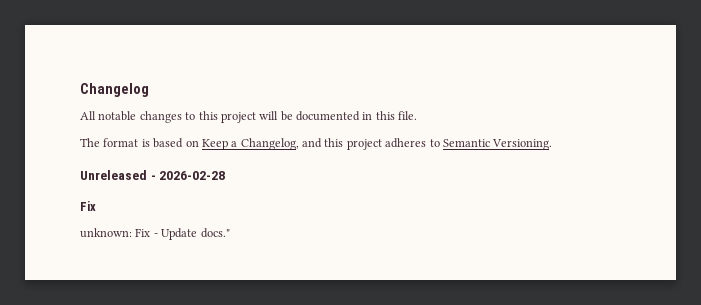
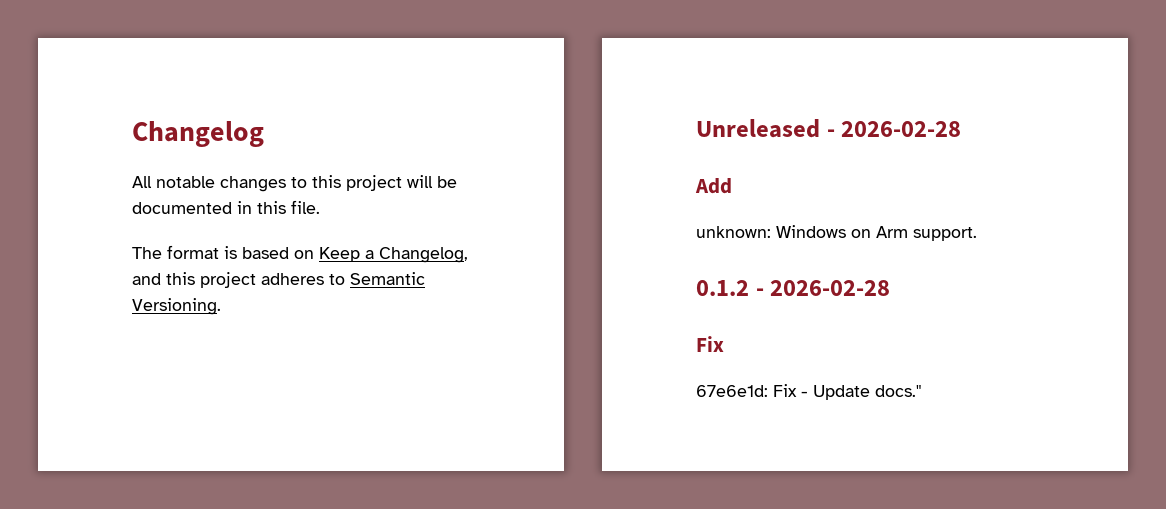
+ Add
+ unknown: Windows on Arm support.
+ 0.1.2 - 2026-02-28
- unknown: Fix - Update docs."
+ 67e6e1d: Fix - Update docs."

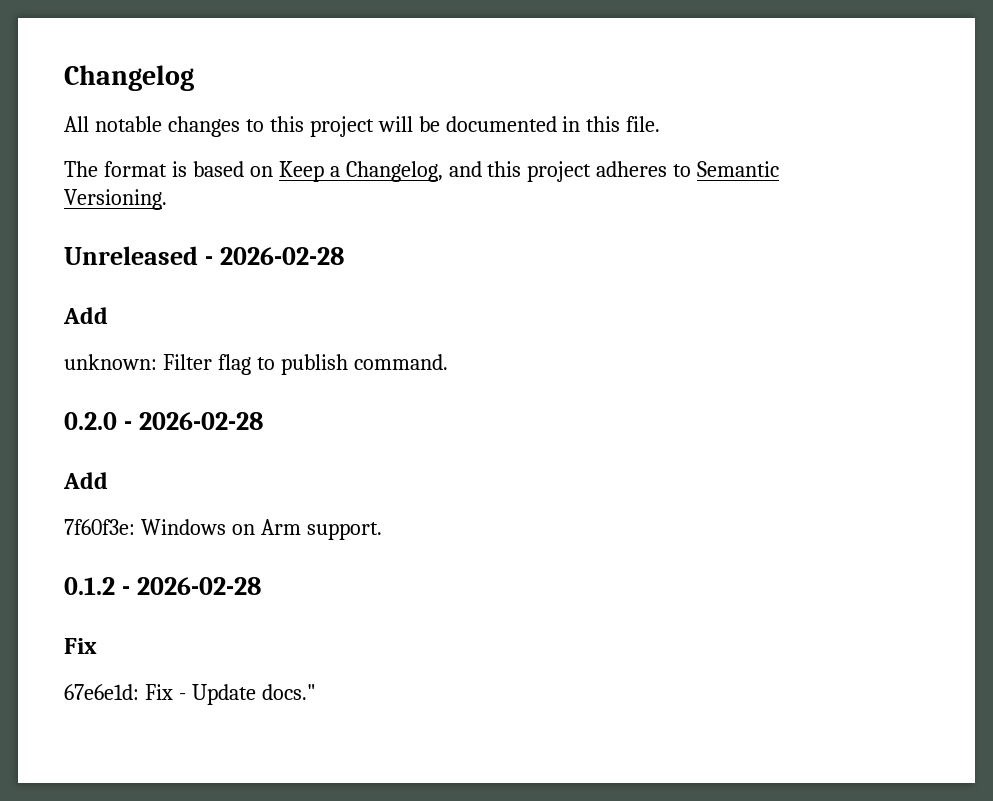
- unknown: Windows on Arm support.
+ unknown: Filter flag to publish command.
+ 0.2.0 - 2026-02-28
+ Add
+ 7f60f3e: Windows on Arm support.

